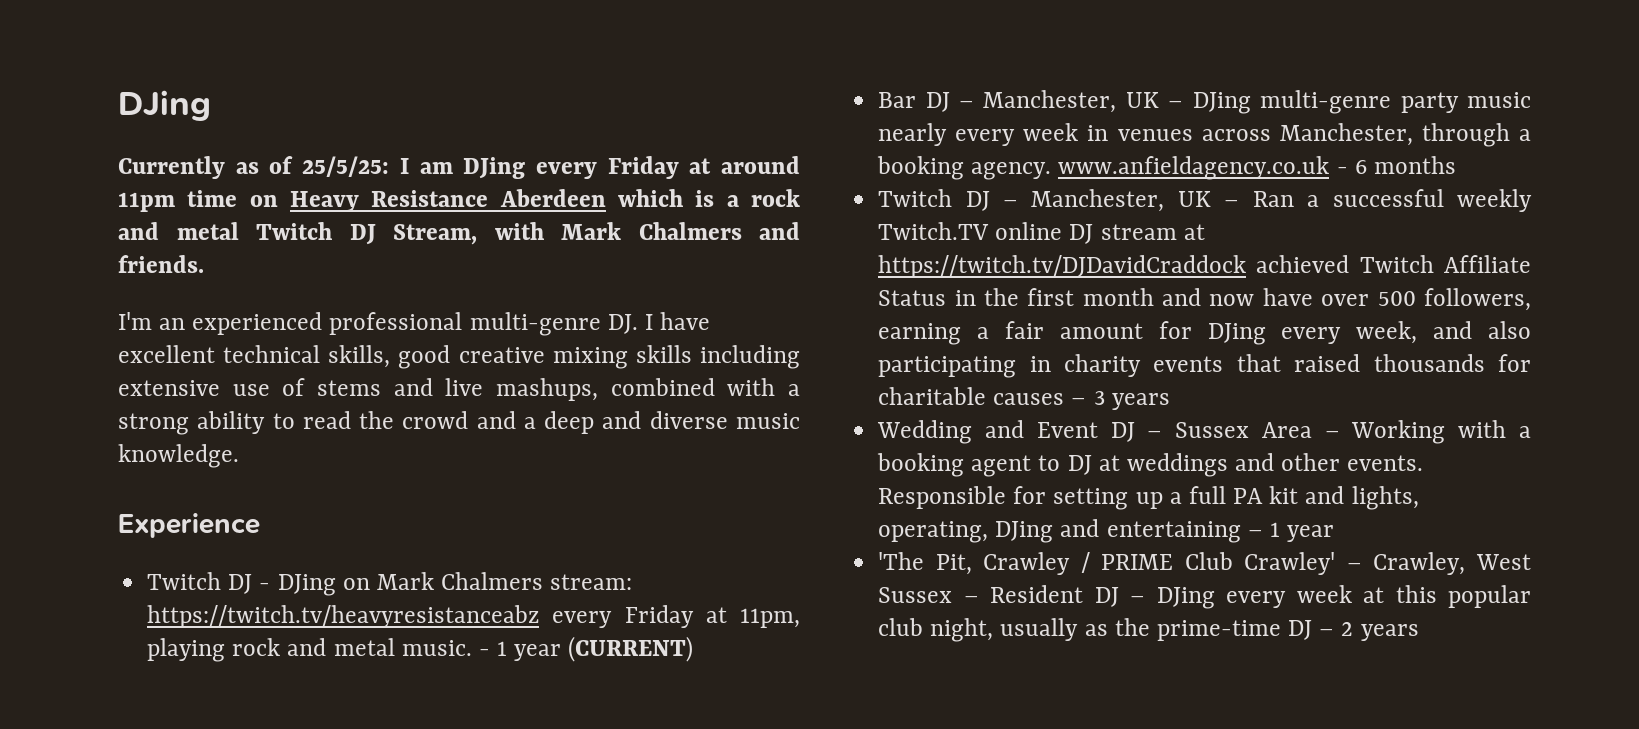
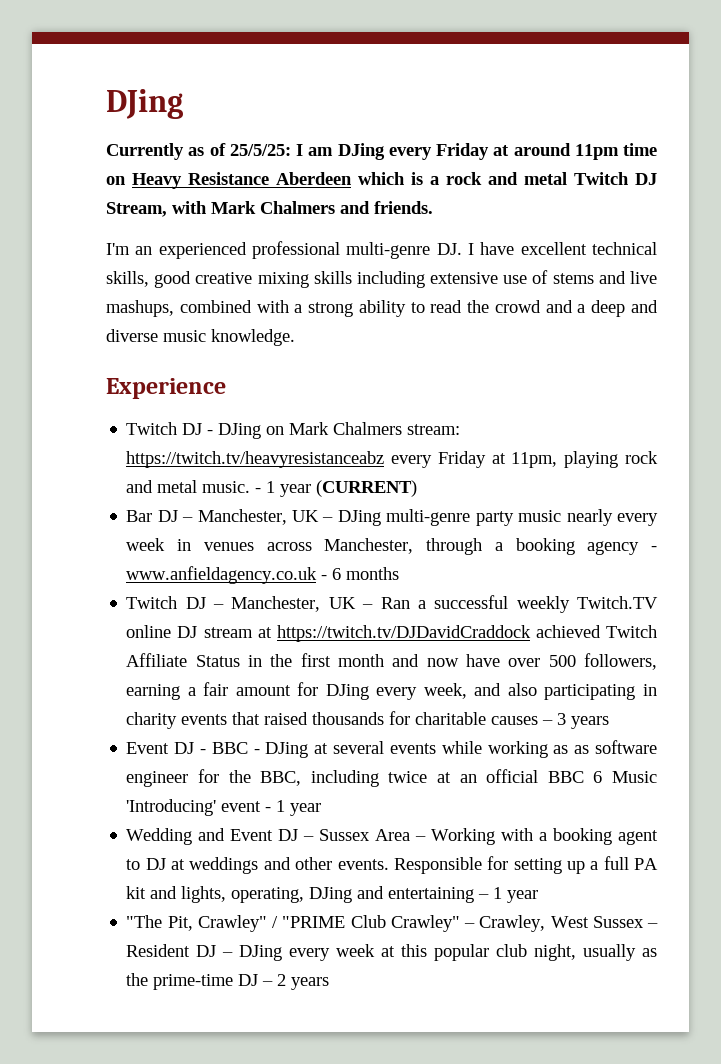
- Bar DJ – Manchester, UK – DJing multi-genre party music nearly every week in venues across Manchester, through a booking agency. www.anfieldagency.co.uk - 6 months
+ Bar DJ – Manchester, UK – DJing multi-genre party music nearly every week in venues across Manchester, through a booking agency - www.anfieldagency.co.uk - 6 months
+ Event DJ - BBC - DJing at several events while working as as software engineer for the BBC, including twice at an official BBC 6 Music 'Introducing' event - 1 year
- 'The Pit, Crawley / PRIME Club Crawley' – Crawley, West Sussex – Resident DJ – DJing every week at this popular club night, usually as the prime-time DJ – 2 years
+ "The Pit, Crawley" / "PRIME Club Crawley" – Crawley, West Sussex – Resident DJ – DJing every week at this popular club night, usually as the prime-time DJ – 2 years

